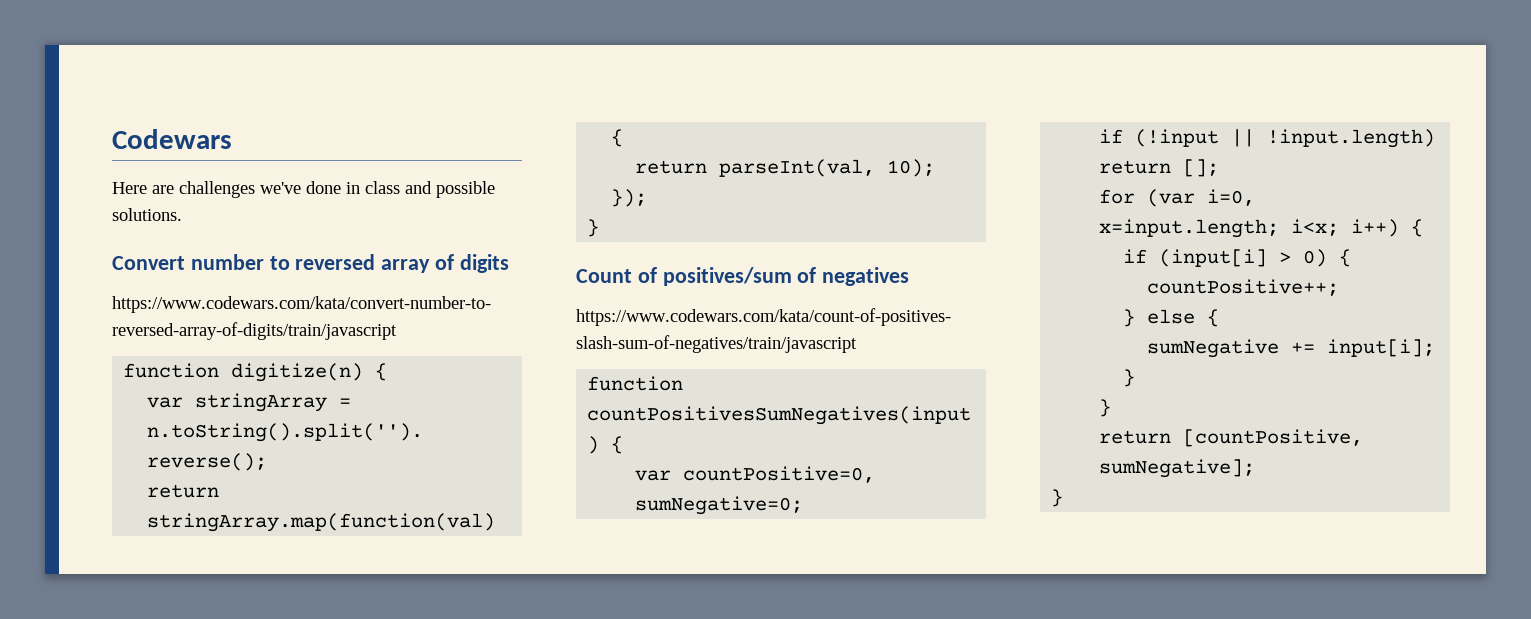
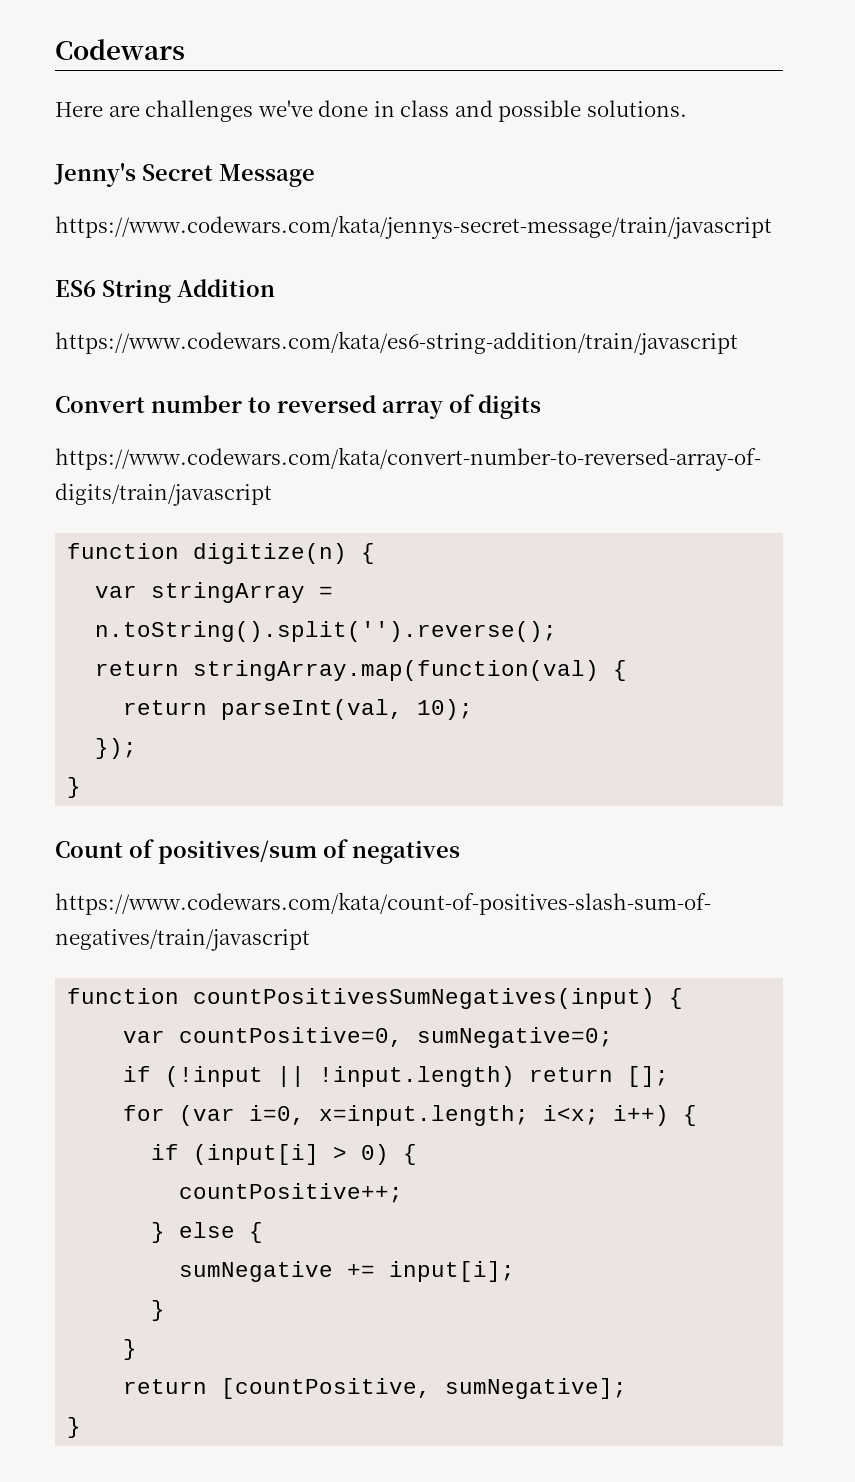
+ Jenny's Secret Message
+ https://www.codewars.com/kata/jennys-secret-message/train/javascript
+ ES6 String Addition
+ https://www.codewars.com/kata/es6-string-addition/train/javascript

